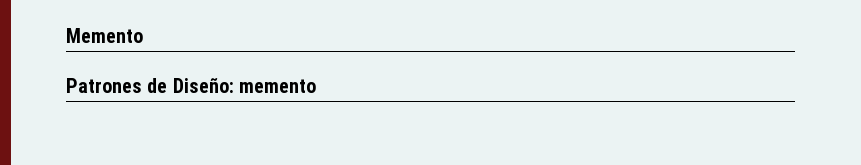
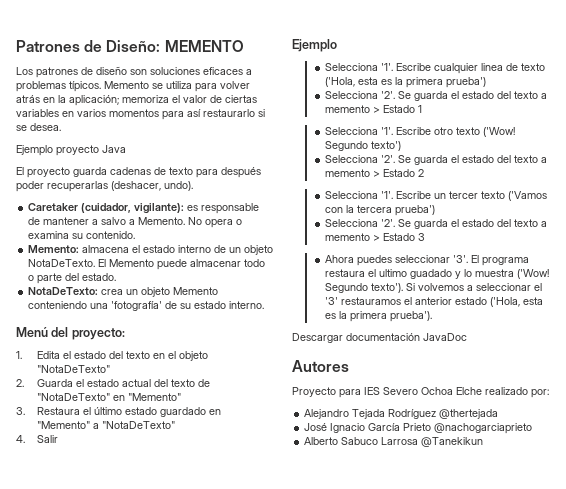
- Memento
- Patrones de Diseño: memento
+ Patrones de Diseño: MEMENTO
+ Los patrones de diseño son soluciones eficaces a problemas típicos. Memento se utiliza para volver atrás en la aplicación; memoriza el valor de ciertas variables en varios momentos para así restaurarlo si se desea.
+ Ejemplo proyecto Java
+ El proyecto guarda cadenas de texto para después poder recuperarlas (deshacer, undo).
+ Caretaker (cuidador, vigilante): es responsable de mantener a salvo a Memento. No opera o examina su contenido.
+ Memento: almacena el estado interno de un objeto NotaDeTexto. El Memento puede almacenar todo o parte del estado.
+ NotaDeTexto: crea un objeto Memento conteniendo una 'fotografía' de su estado interno.
+ Menú del proyecto:
+ 1. Edita el estado del texto en el objeto "NotaDeTexto"
+ 2. Guarda el estado actual del texto de "NotaDeTexto" en "Memento"
+ 3. Restaura el último estado guardado en "Memento" a "NotaDeTexto"
+ 4. Salir
+ Ejemplo
+ Selecciona '1'. Escribe cualquier linea de texto ('Hola, esta es la primera prueba')
+ Selecciona '2'. Se guarda el estado del texto a memento > Estado 1
+ Selecciona '1'. Escribe otro texto ('Wow! Segundo texto')
+ Selecciona '2'. Se guarda el estado del texto a memento > Estado 2
+ Selecciona '1'. Escribe un tercer texto ('Vamos con la tercera prueba')
+ Selecciona '2'. Se guarda el estado del texto a memento > Estado 3
+ Ahora puedes seleccionar '3'. El programa restaura el ultimo guadado y lo muestra ('Wow! Segundo texto'). Si volvemos a seleccionar el '3' restauramos el anterior estado ('Hola, esta es la primera prueba').
+ Descargar documentación JavaDoc
+ Autores
+ Proyecto para IES Severo Ochoa Elche realizado por:
+ Alejandro Tejada Rodríguez @thertejada
+ José Ignacio García Prieto @nachogarciaprieto
+ Alberto Sabuco Larrosa @Tanekikun

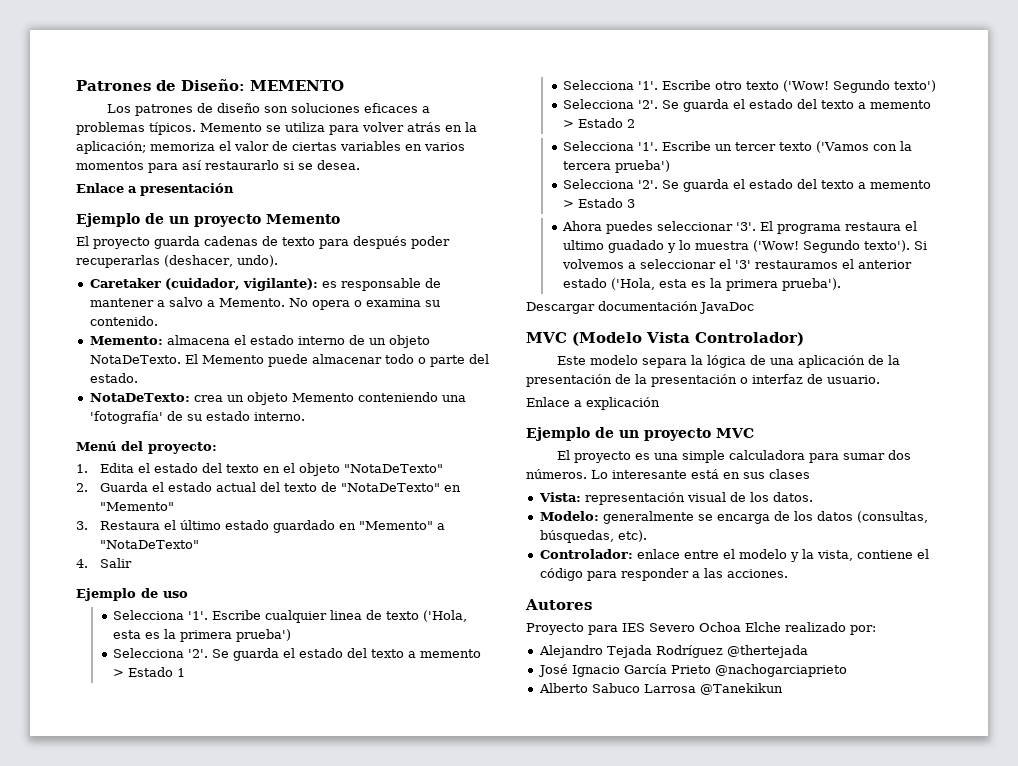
- Ejemplo proyecto Java
+ Enlace a presentación
+ Ejemplo de un proyecto Memento
  4. Salir
- Ejemplo
+ Ejemplo de uso
+ MVC (Modelo Vista Controlador)
+ Este modelo separa la lógica de una aplicación de la presentación de la presentación o interfaz de usuario.
+ Enlace a explicación
+ Ejemplo de un proyecto MVC
+ El proyecto es una simple calculadora para sumar dos números. Lo interesante está en sus clases
+ Vista: representación visual de los datos.
+ Modelo: generalmente se encarga de los datos (consultas, búsquedas, etc).
+ Controlador: enlace entre el modelo y la vista, contiene el código para responder a las acciones.

